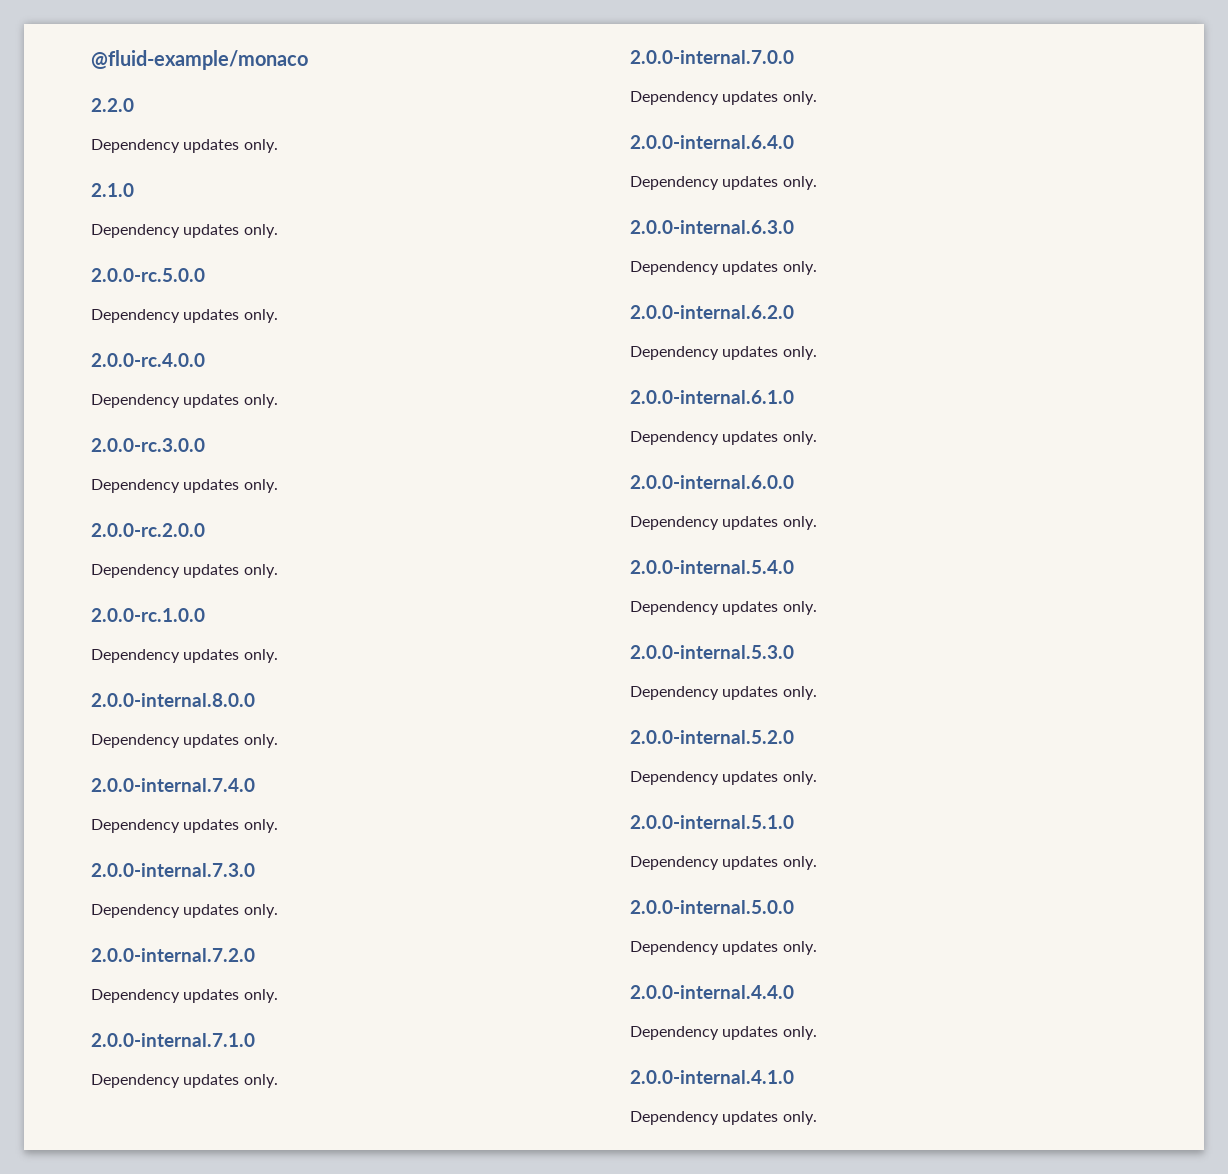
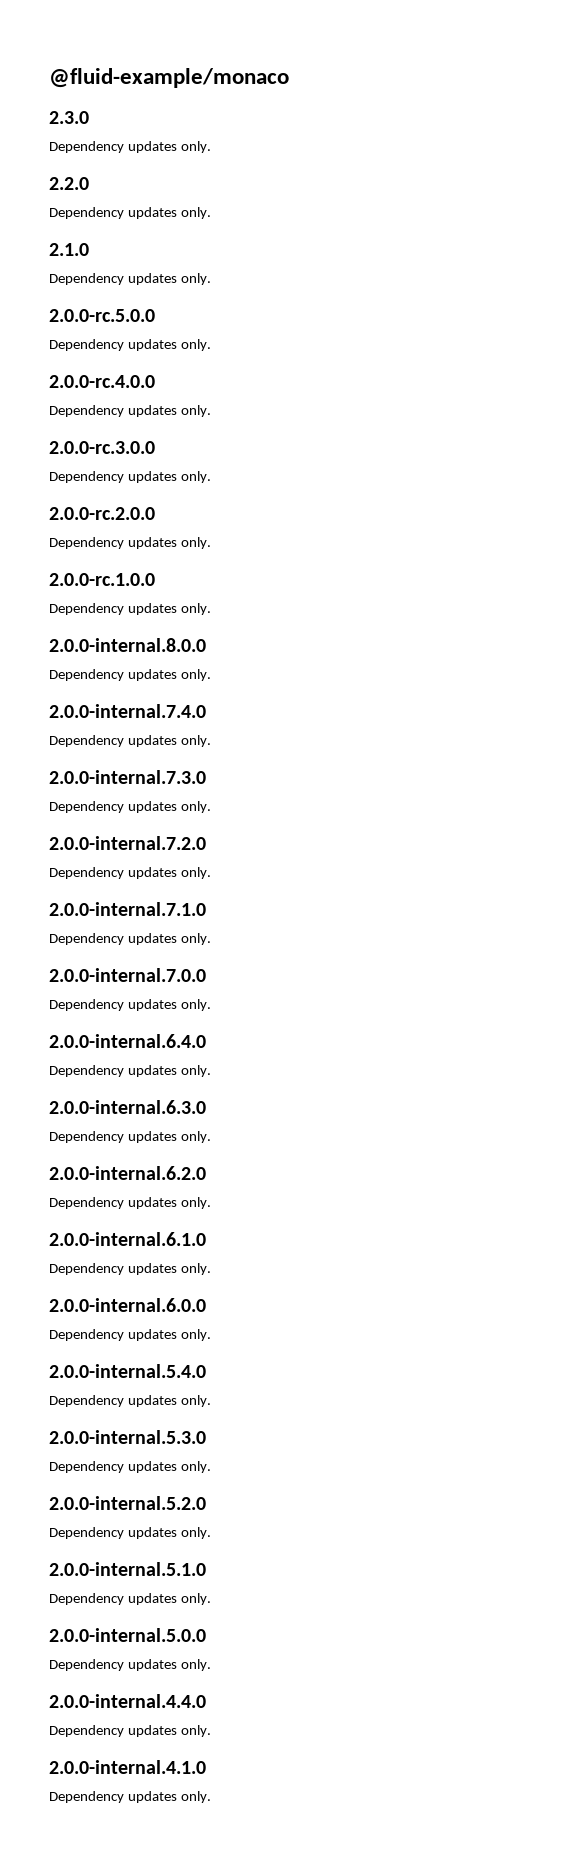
+ 2.3.0
+ Dependency updates only.

